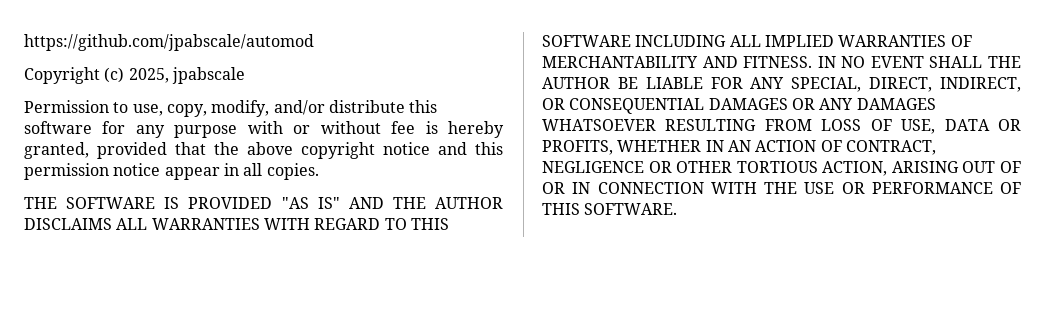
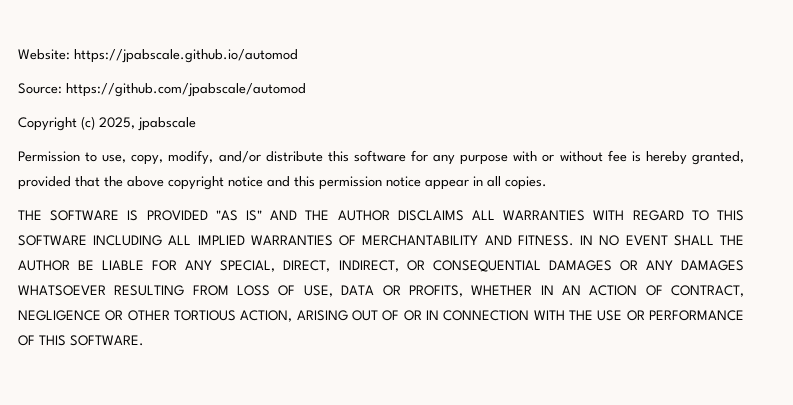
- https://github.com/jpabscale/automod
+ Website: https://jpabscale.github.io/automod
+ Source: https://github.com/jpabscale/automod

